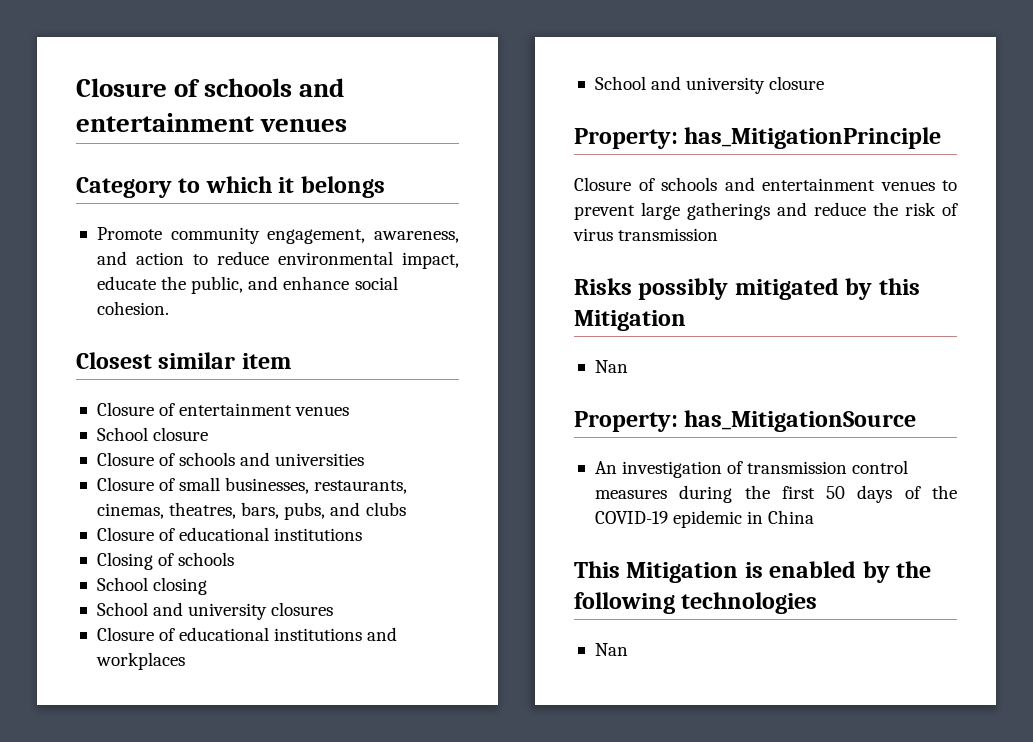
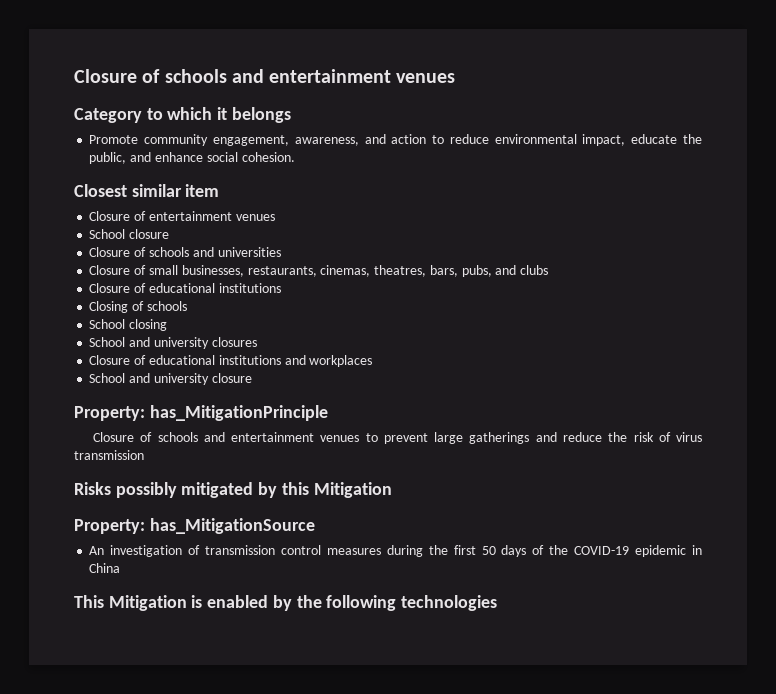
  Risks possibly mitigated by this Mitigation
- Nan
  This Mitigation is enabled by the following technologies
- Nan

